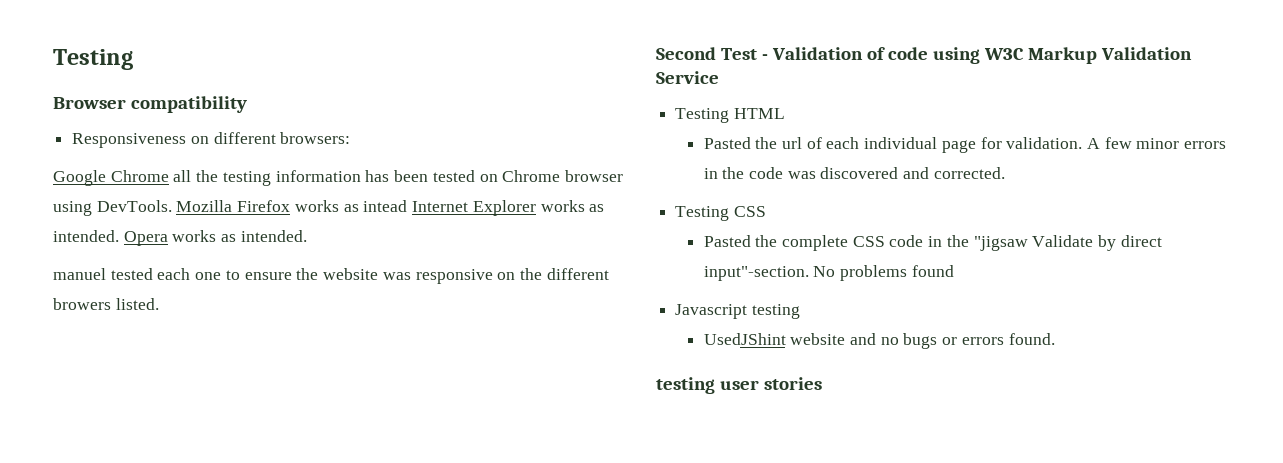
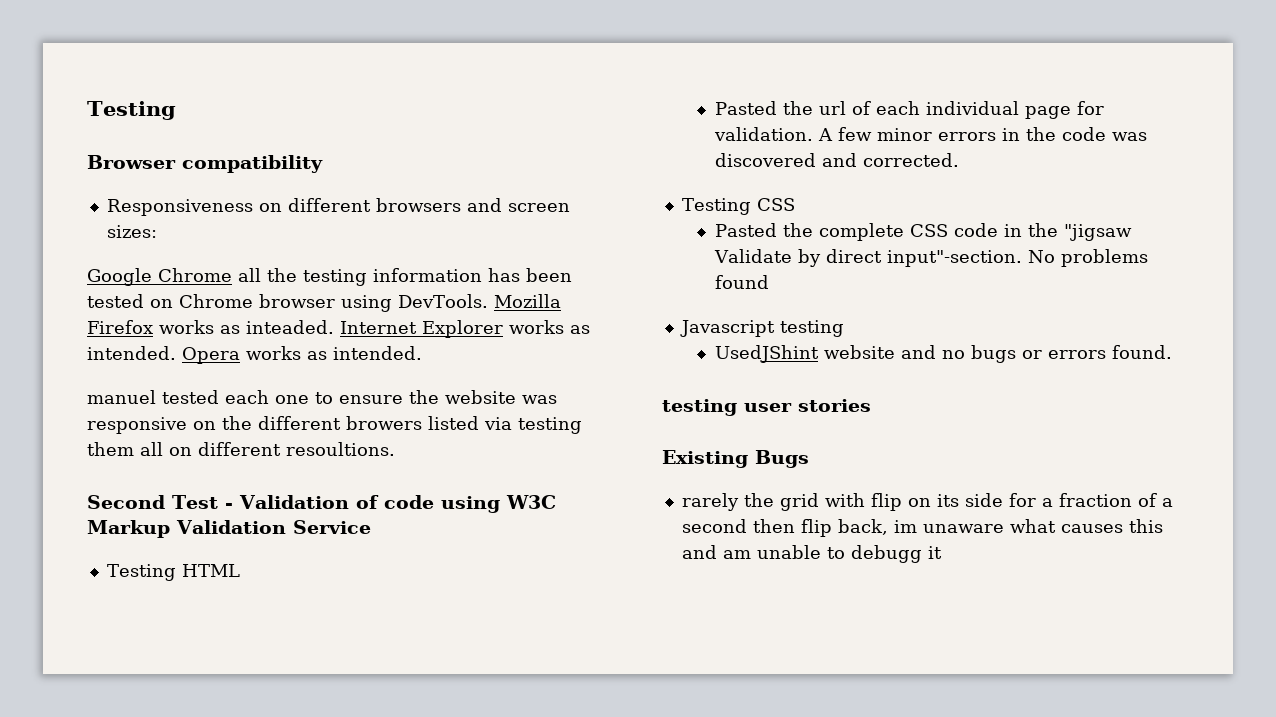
- Responsiveness on different browsers:
+ Responsiveness on different browsers and screen sizes:
- Mozilla Firefox works as intead Internet Explorer works as intended.
+ Mozilla Firefox works as inteaded. Internet Explorer works as intended.
- manuel tested each one to ensure the website was responsive on the different browers listed.
+ manuel tested each one to ensure the website was responsive on the different browers listed via testing them all on different resoultions.
+ Existing Bugs
+ rarely the grid with flip on its side for a fraction of a second then flip back, im unaware what causes this and am unable to debugg it

